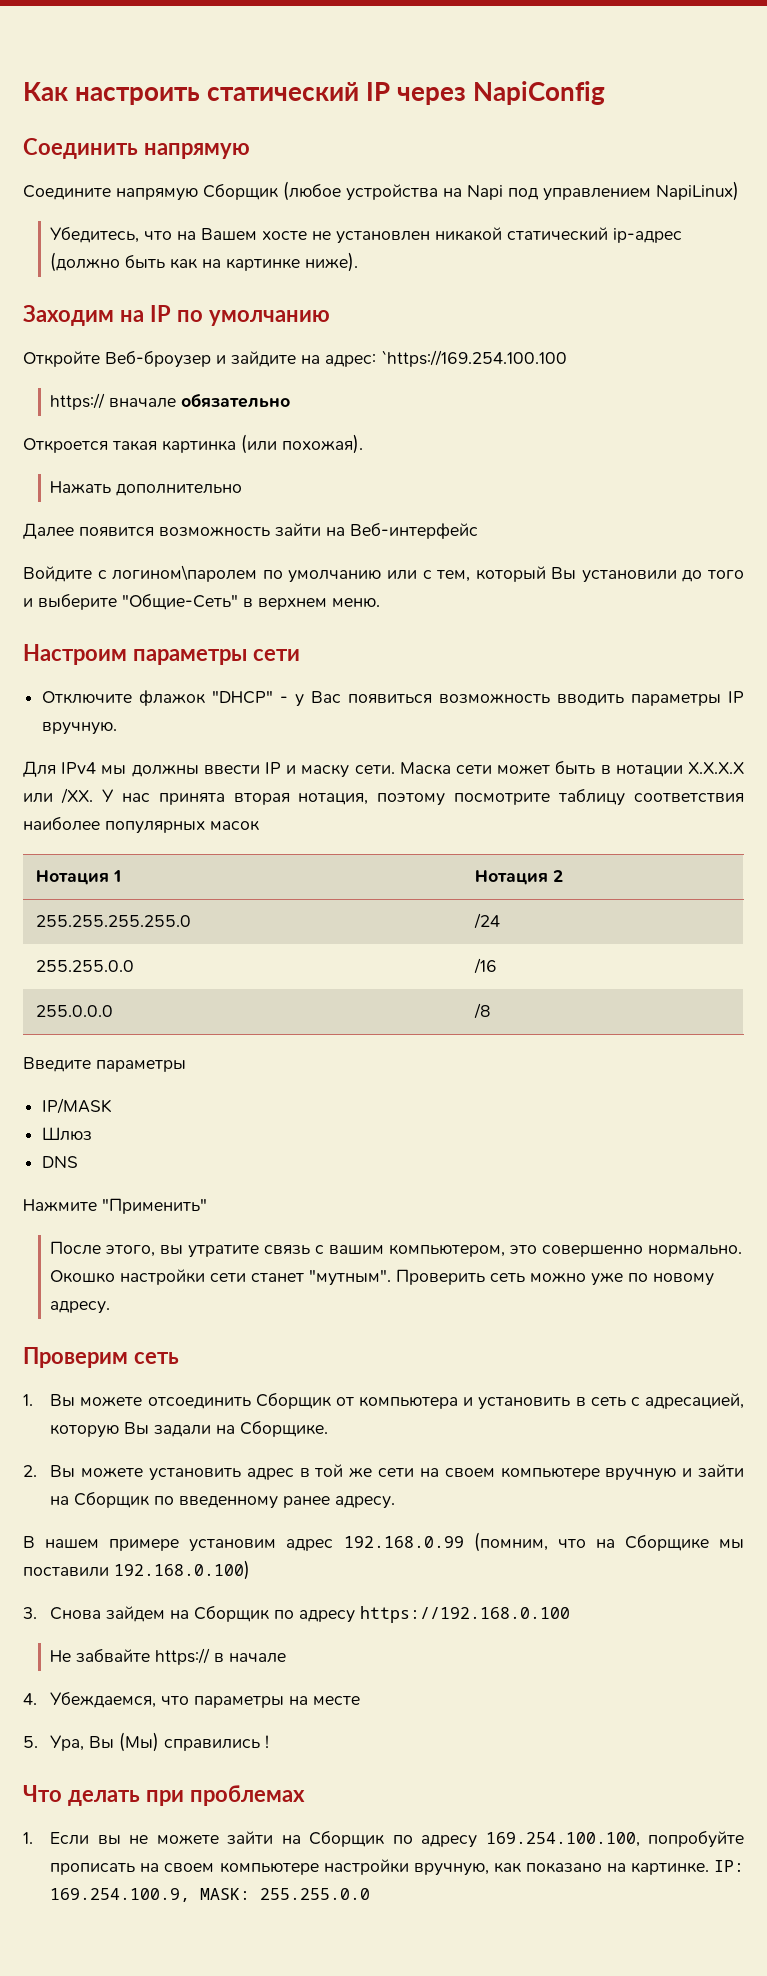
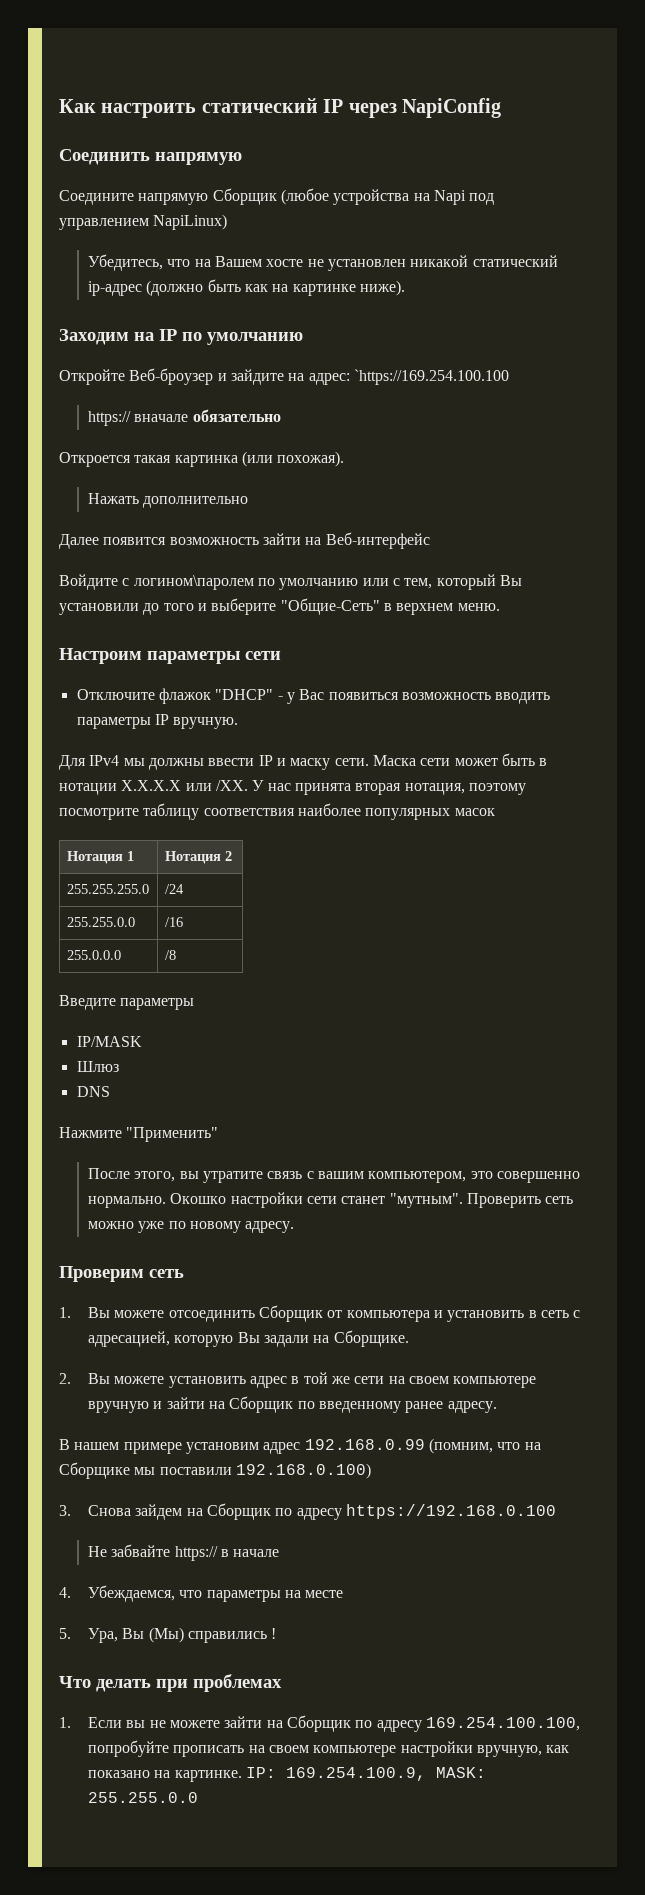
- 255.255.255.255.0 | /24
+ 255.255.255.0 | /24

